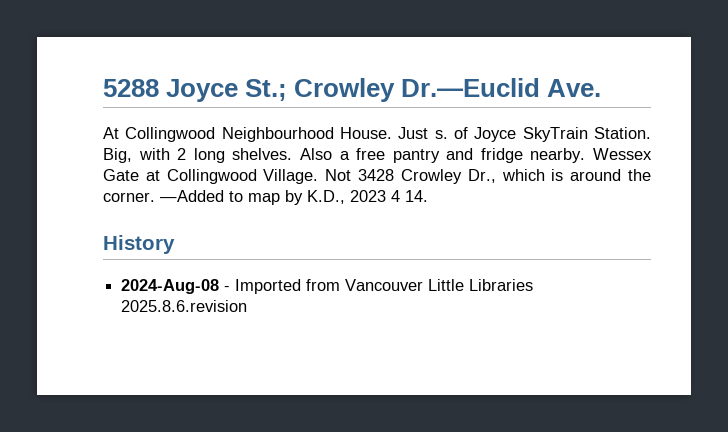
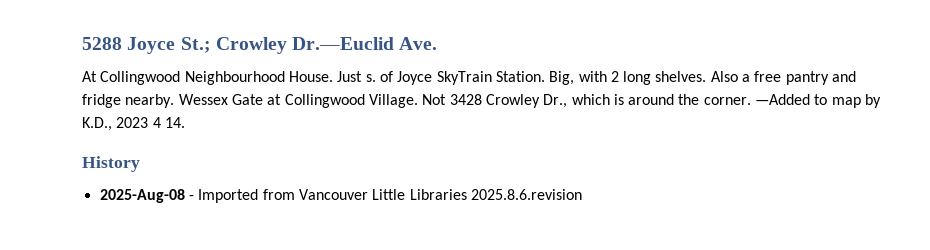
- 2024-Aug-08 - Imported from Vancouver Little Libraries 2025.8.6.revision
+ 2025-Aug-08 - Imported from Vancouver Little Libraries 2025.8.6.revision

